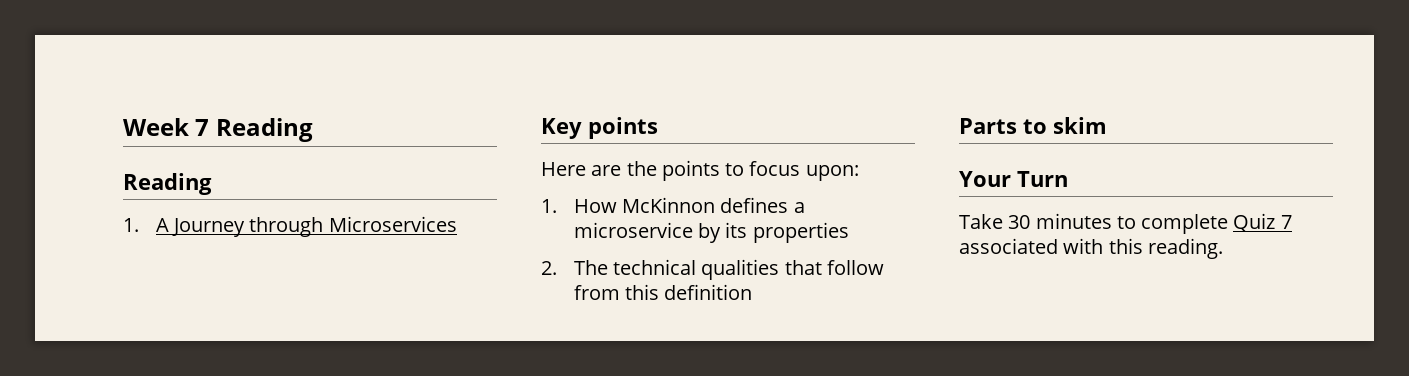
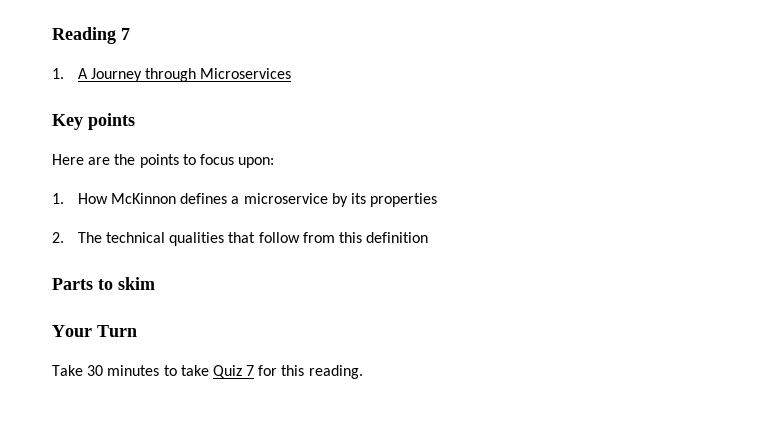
- Week 7 Reading
- Reading
+ Reading 7
- Take 30 minutes to complete Quiz 7 associated with this reading.
+ Take 30 minutes to take Quiz 7 for this reading.

